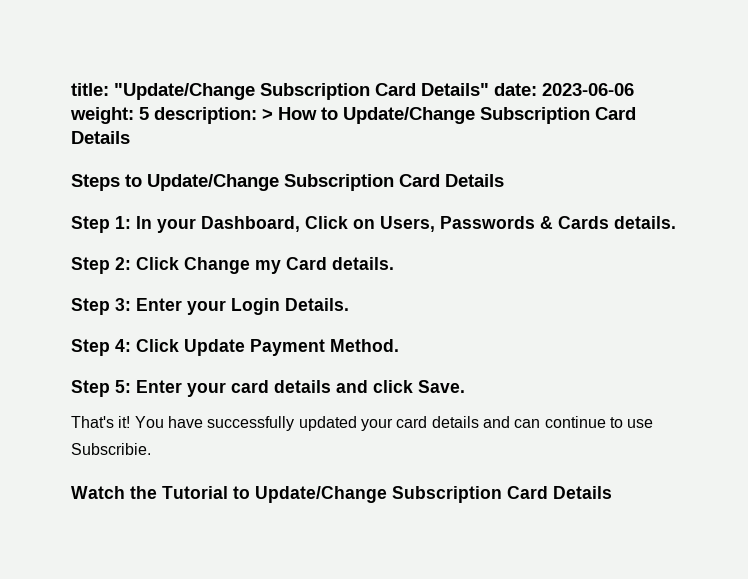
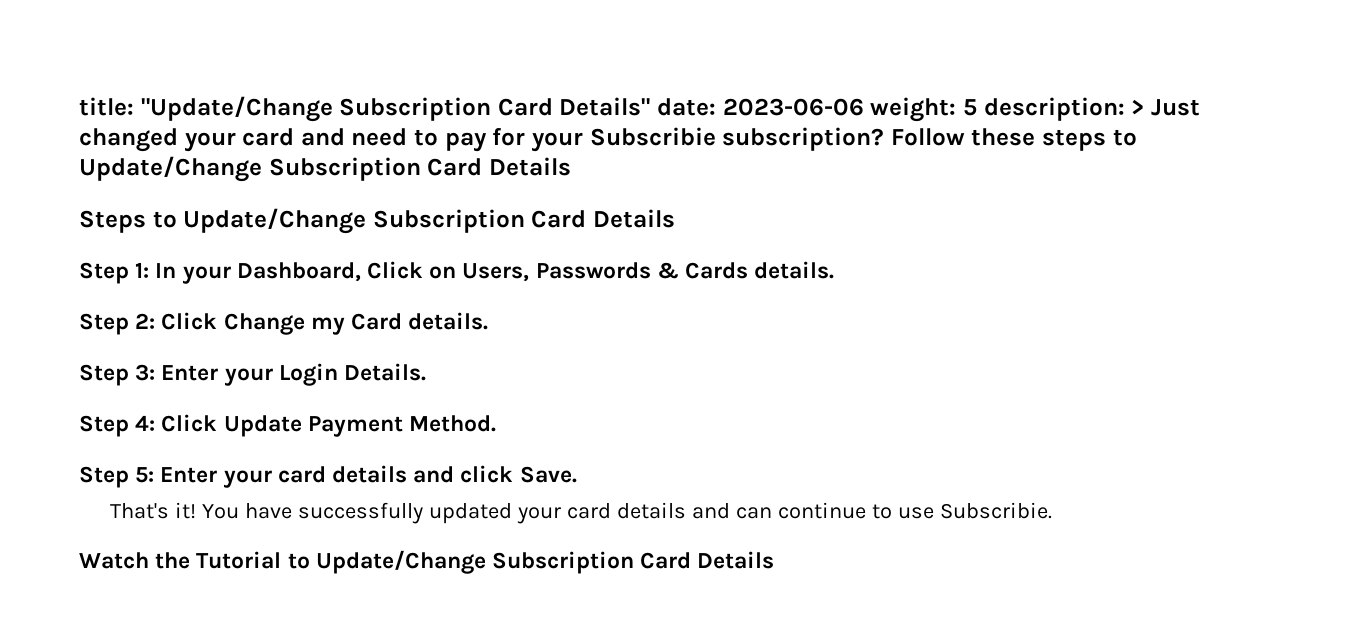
- title: "Update/Change Subscription Card Details" date: 2023-06-06 weight: 5 description: > How to Update/Change Subscription Card Details
+ title: "Update/Change Subscription Card Details" date: 2023-06-06 weight: 5 description: > Just changed your card and need to pay for your Subscribie subscription? Follow these steps to Update/Change Subscription Card Details

